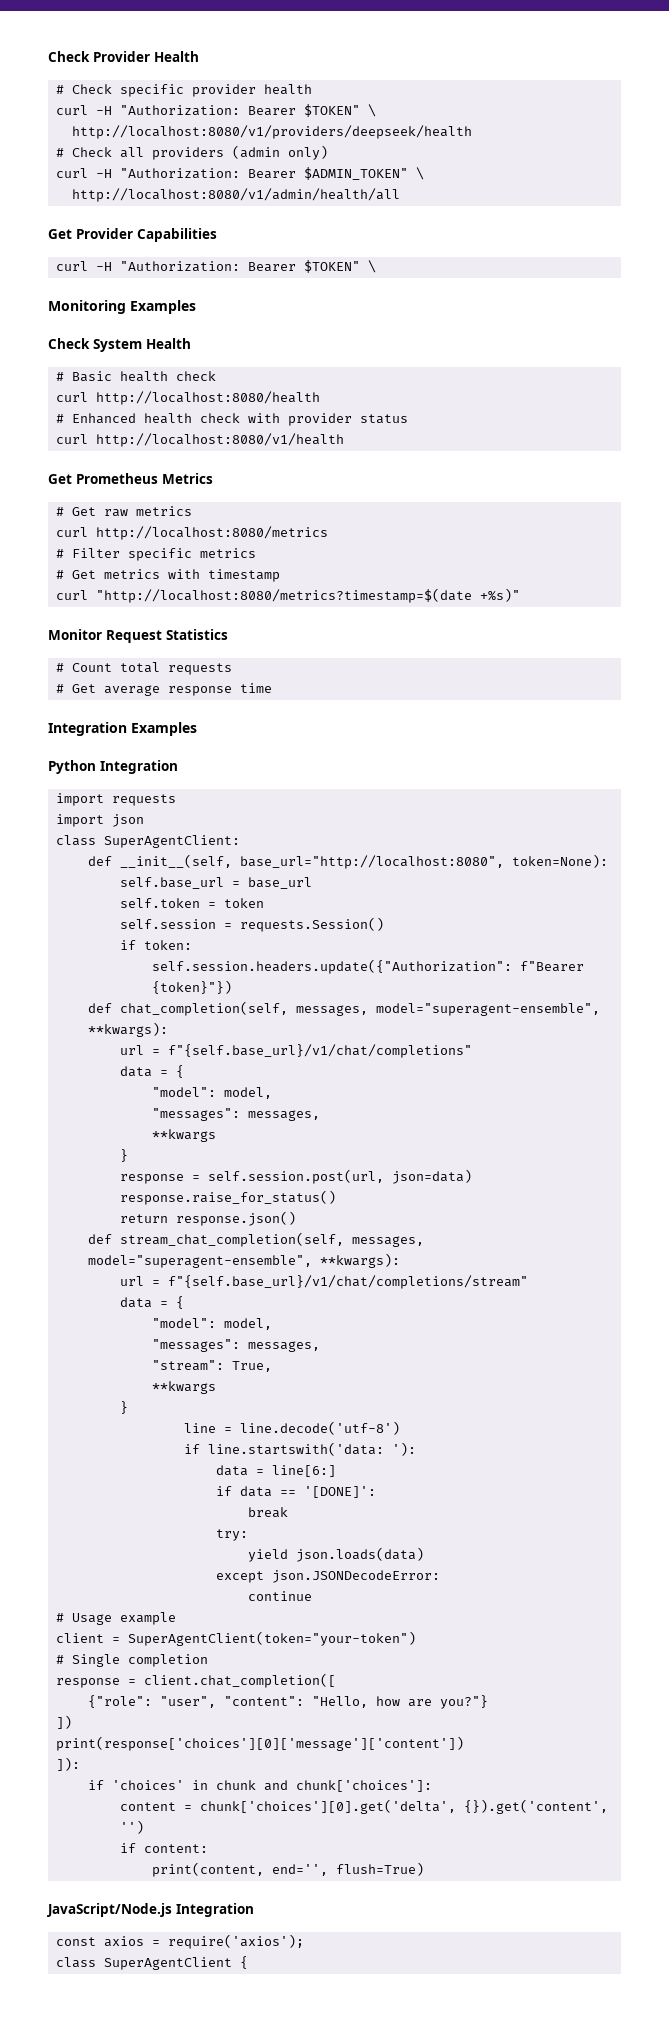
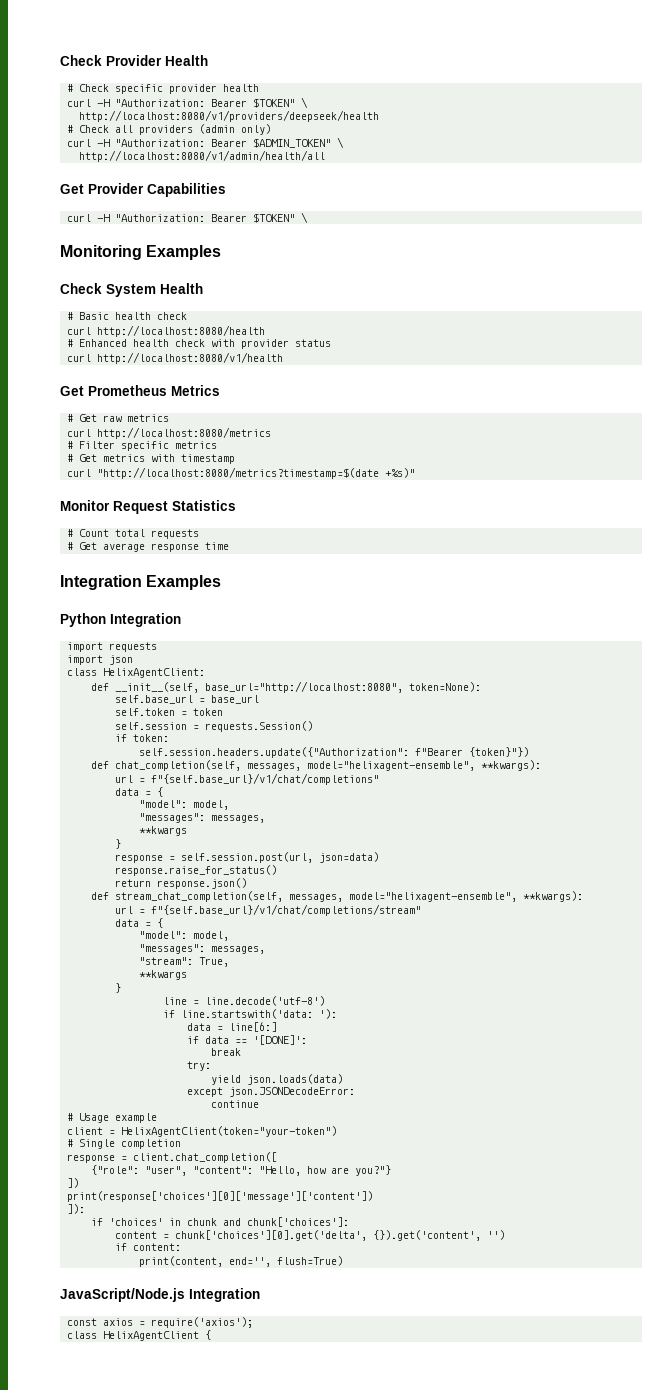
- class SuperAgentClient:
+ class HelixAgentClient:
- def chat_completion(self, messages, model="superagent-ensemble", **kwargs):
+ def chat_completion(self, messages, model="helixagent-ensemble", **kwargs):
- def stream_chat_completion(self, messages, model="superagent-ensemble", **kwargs):
+ def stream_chat_completion(self, messages, model="helixagent-ensemble", **kwargs):
- client = SuperAgentClient(token="your-token")
+ client = HelixAgentClient(token="your-token")
- class SuperAgentClient {
+ class HelixAgentClient {

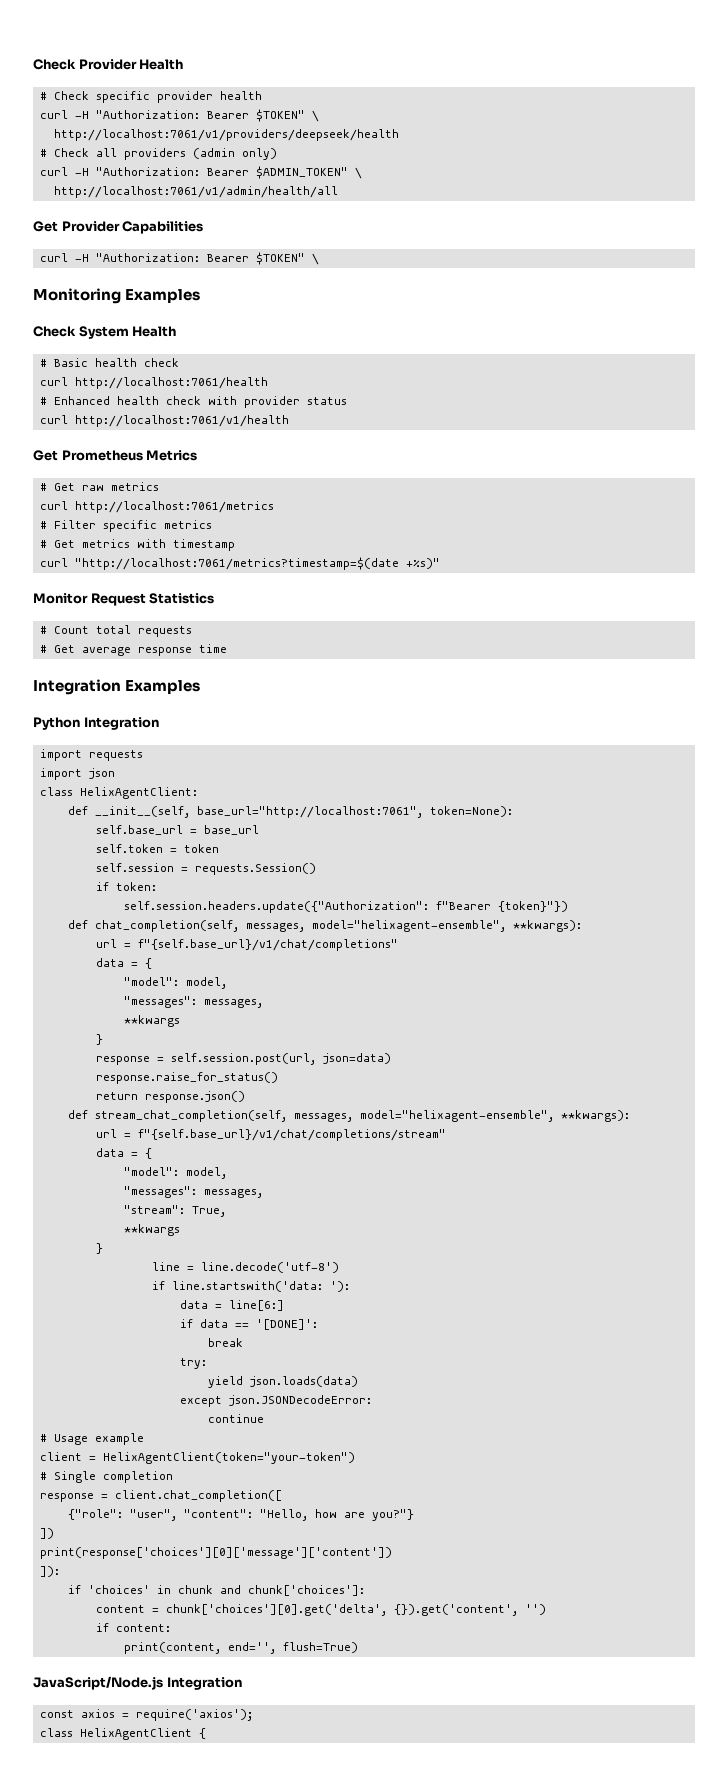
- http://localhost:8080/v1/providers/deepseek/health
+ http://localhost:7061/v1/providers/deepseek/health
- http://localhost:8080/v1/admin/health/all
+ http://localhost:7061/v1/admin/health/all
- curl http://localhost:8080/health
+ curl http://localhost:7061/health
- curl http://localhost:8080/v1/health
+ curl http://localhost:7061/v1/health
- curl http://localhost:8080/metrics
+ curl http://localhost:7061/metrics
- curl "http://localhost:8080/metrics?timestamp=$(date +%s)"
+ curl "http://localhost:7061/metrics?timestamp=$(date +%s)"
- def __init__(self, base_url="http://localhost:8080", token=None):
+ def __init__(self, base_url="http://localhost:7061", token=None):

